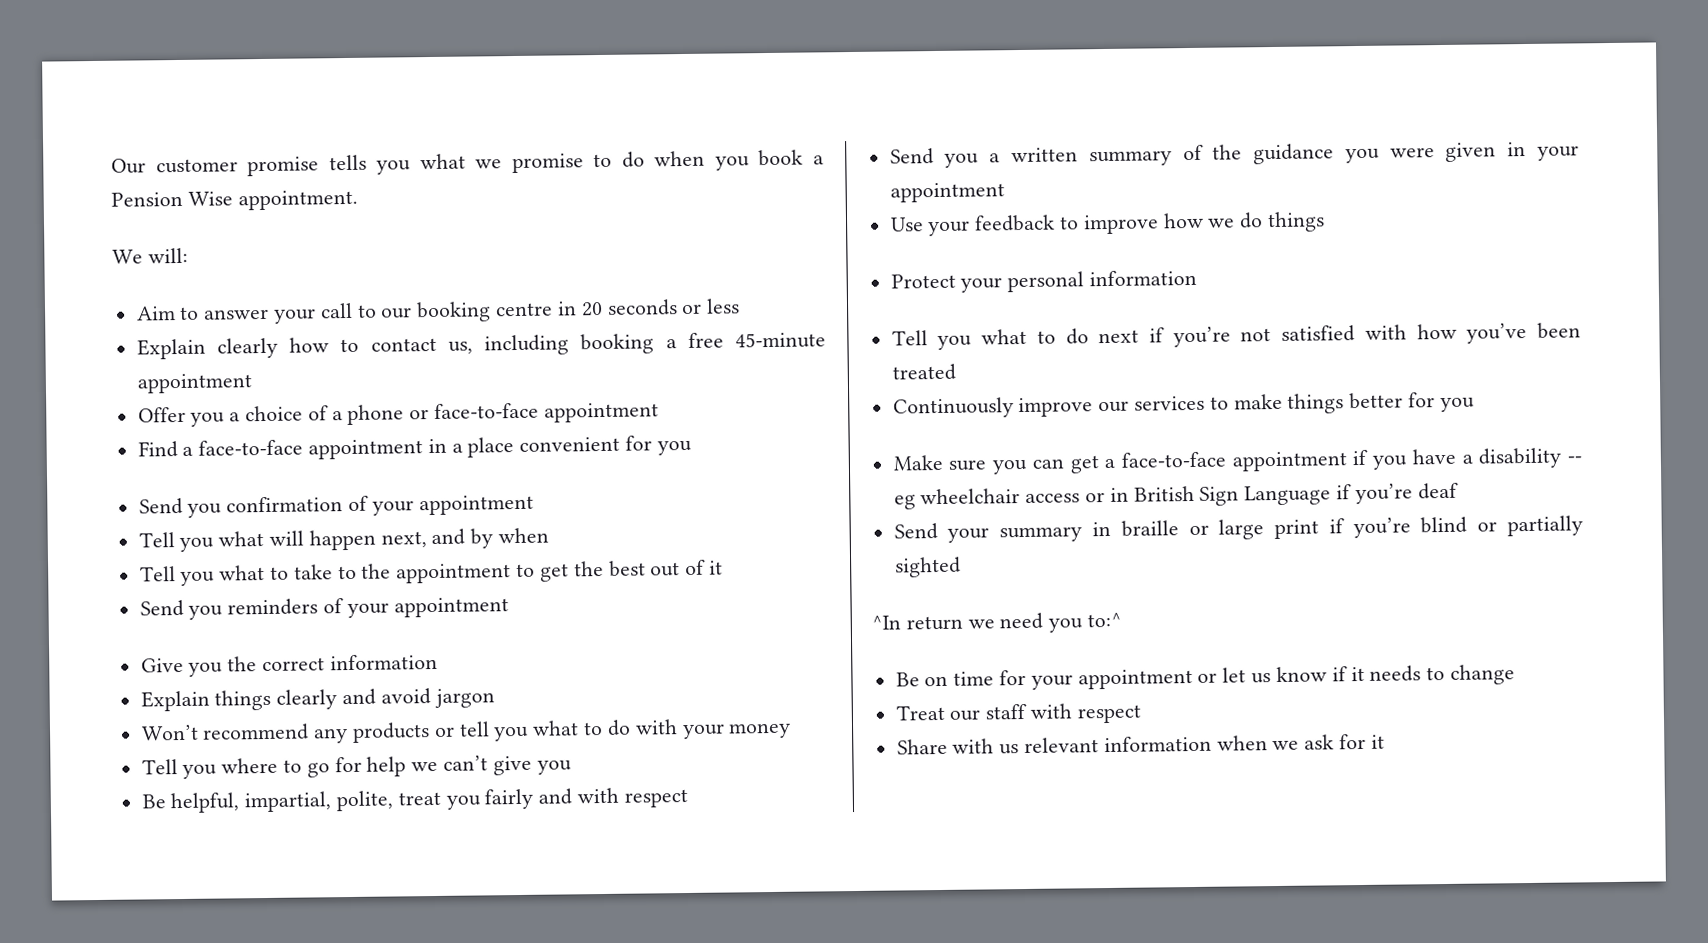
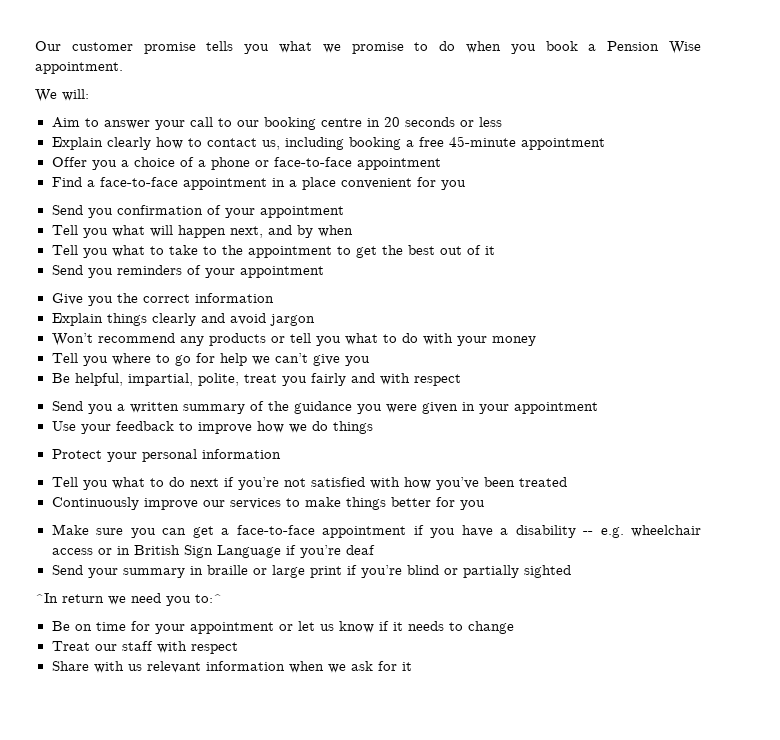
- Make sure you can get a face-to-face appointment if you have a disability -- eg wheelchair access or in British Sign Language if you’re deaf
+ Make sure you can get a face-to-face appointment if you have a disability -- e.g. wheelchair access or in British Sign Language if you’re deaf

